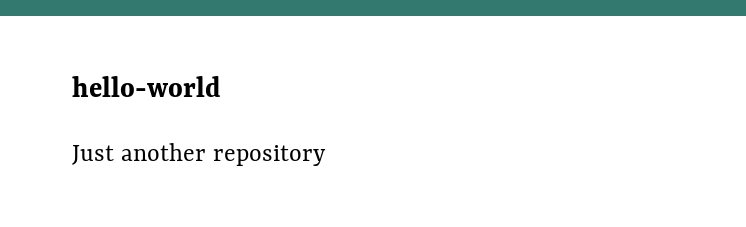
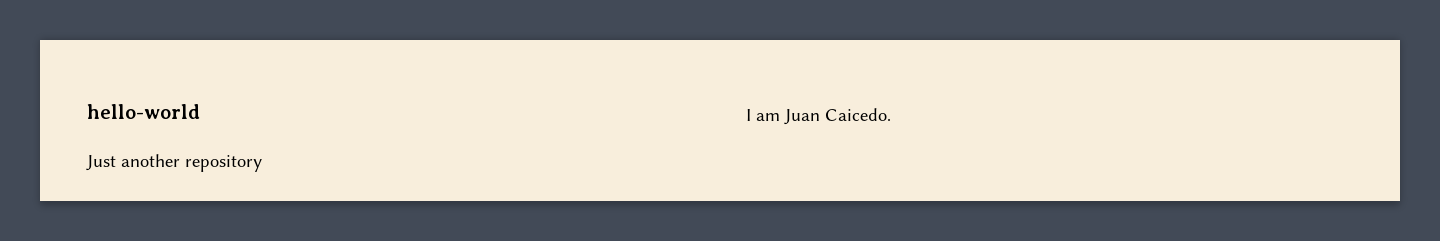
+ I am Juan Caicedo.

